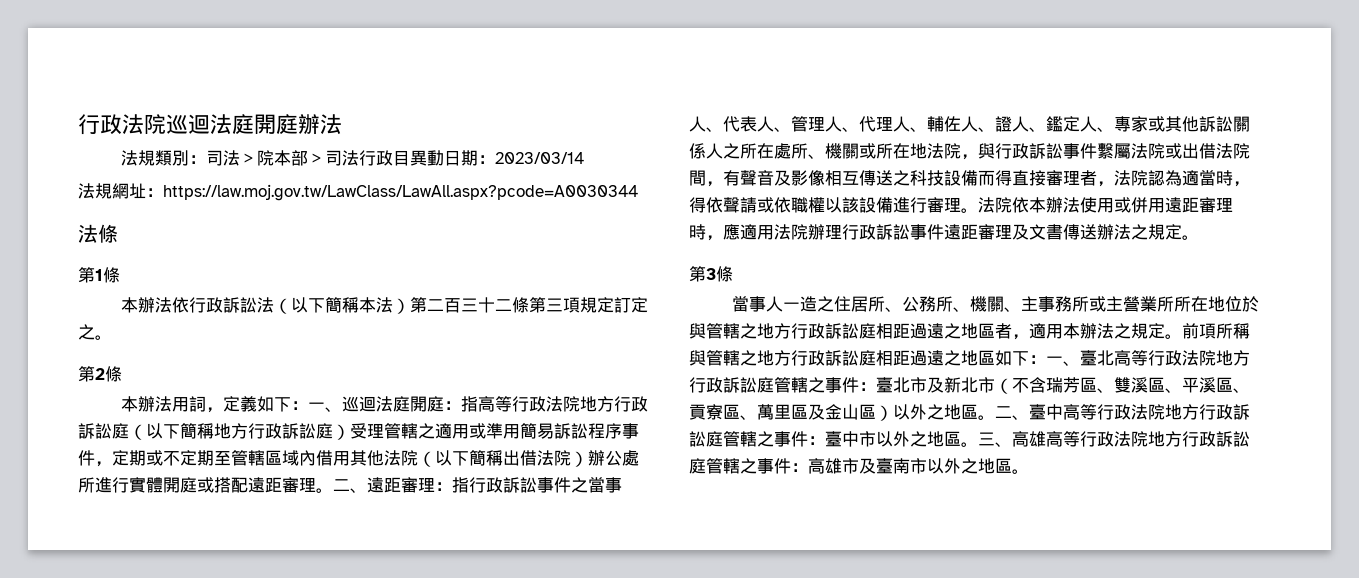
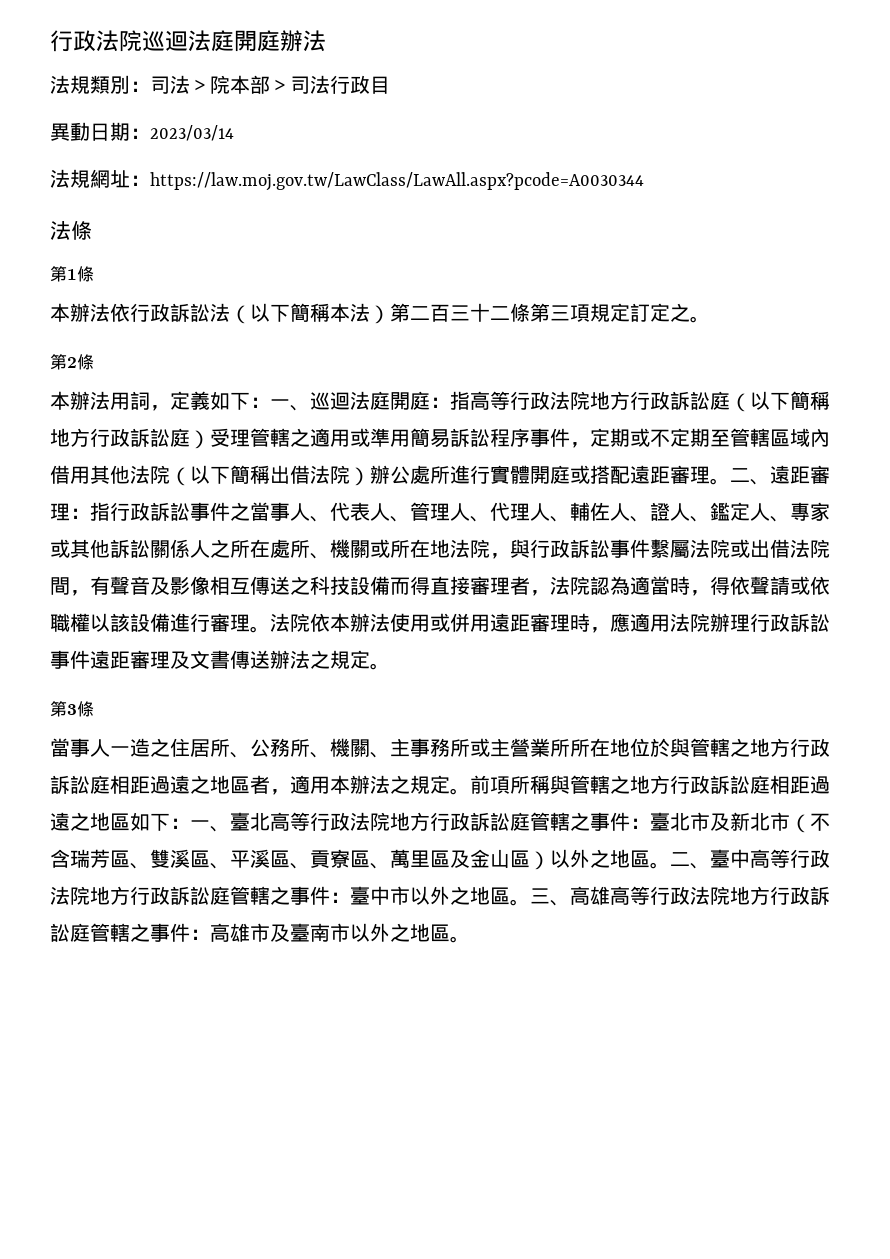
- 法規類別：司法＞院本部＞司法行政目異動日期：2023/03/14
+ 法規類別：司法＞院本部＞司法行政目
+ 異動日期：2023/03/14

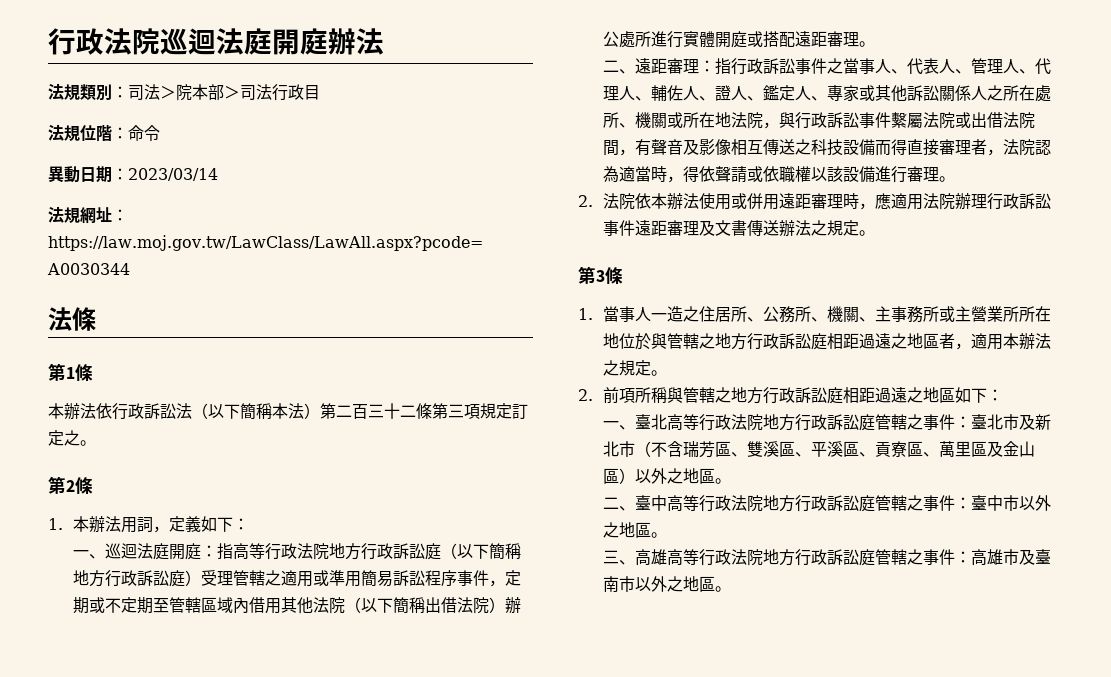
+ 法規位階：命令
- 本辦法用詞，定義如下：一、巡迴法庭開庭：
+ 1.本辦法用詞，定義如下：
+ 一、巡迴法庭開庭：
- 指高等行政法院地方行政訴訟庭（以下簡稱地方行政訴訟庭）受理管轄之適用或準用簡易訴訟程序事件，定期或不定期至管轄區域內借用其他法院（以下簡稱出借法院）辦公處所進行實體開庭或搭配遠距審理。二、遠距審理：
+ 指高等行政法院地方行政訴訟庭（以下簡稱地方行政訴訟庭）受理管轄之適用或準用簡易訴訟程序事件，定期或不定期至管轄區域內借用其他法院（以下簡稱出借法院）辦公處所進行實體開庭或搭配遠距審理。
+ 二、遠距審理：
- 指行政訴訟事件之當事人、代表人、管理人、代理人、輔佐人、證人、鑑定人、專家或其他訴訟關係人之所在處所、機關或所在地法院，與行政訴訟事件繫屬法院或出借法院間，有聲音及影像相互傳送之科技設備而得直接審理者，法院認為適當時，得依聲請或依職權以該設備進行審理。法院依本辦法使用或併用遠距審理時，應適用法院辦理行政訴訟事件遠距審理及文書傳送辦法之規定。
+ 指行政訴訟事件之當事人、代表人、管理人、代理人、輔佐人、證人、鑑定人、專家或其他訴訟關係人之所在處所、機關或所在地法院，與行政訴訟事件繫屬法院或出借法院間，有聲音及影像相互傳送之科技設備而得直接審理者，法院認為適當時，得依聲請或依職權以該設備進行審理。
+ 2.法院依本辦法使用或併用遠距審理時，應適用法院辦理行政訴訟事件遠距審理及文書傳送辦法之規定。
- 當事人一造之住居所、公務所、機關、主事務所或主營業所所在地位於與管轄之地方行政訴訟庭相距過遠之地區者，適用本辦法之規定。前項所稱與管轄之地方行政訴訟庭相距過遠之地區如下：一、臺北高等行政法院地方行政訴訟庭管轄之事件：
+ 1.當事人一造之住居所、公務所、機關、主事務所或主營業所所在地位於與管轄之地方行政訴訟庭相距過遠之地區者，適用本辦法之規定。
+ 2.前項所稱與管轄之地方行政訴訟庭相距過遠之地區如下：
+ 一、臺北高等行政法院地方行政訴訟庭管轄之事件：
- 臺北市及新北市（不含瑞芳區、雙溪區、平溪區、貢寮區、萬里區及金山區）以外之地區。二、臺中高等行政法院地方行政訴訟庭管轄之事件：
+ 臺北市及新北市（不含瑞芳區、雙溪區、平溪區、貢寮區、萬里區及金山區）以外之地區。
+ 二、臺中高等行政法院地方行政訴訟庭管轄之事件：
- 臺中市以外之地區。三、高雄高等行政法院地方行政訴訟庭管轄之事件：
+ 臺中市以外之地區。
+ 三、高雄高等行政法院地方行政訴訟庭管轄之事件：

